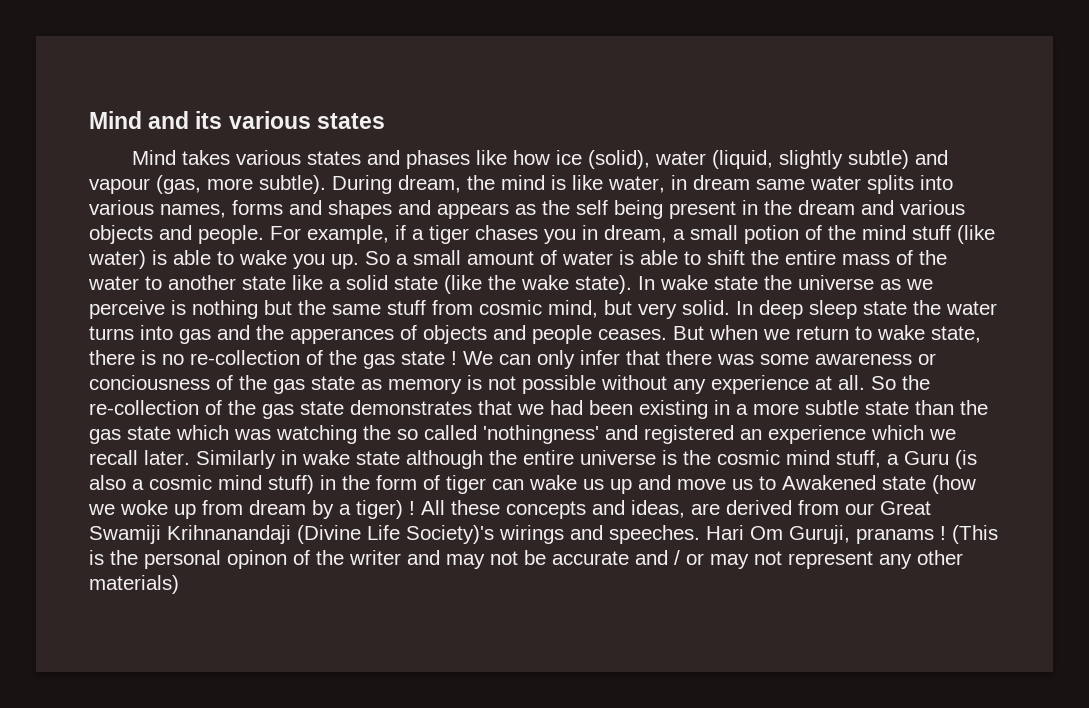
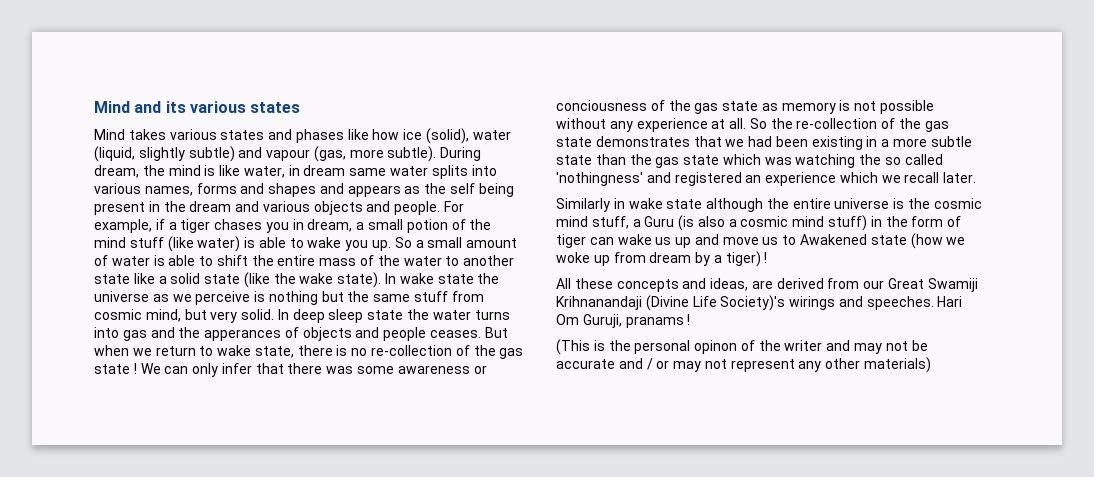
- So the re-collection of the gas state demonstrates that we had been existing in a more subtle state than the gas state which was watching the so called 'nothingness' and registered an experience which we recall later. Similarly in wake state although the entire universe is the cosmic mind stuff, a Guru (is also a cosmic mind stuff) in the form of tiger can wake us up and move us to Awakened state (how we woke up from dream by a tiger) ! All these concepts and ideas, are derived from our Great Swamiji Krihnanandaji (Divine Life Society)'s wirings and speeches.
+ So the re-collection of the gas state demonstrates that we had been existing in a more subtle state than the gas state which was watching the so called 'nothingness' and registered an experience which we recall later.
+ Similarly in wake state although the entire universe is the cosmic mind stuff, a Guru (is also a cosmic mind stuff) in the form of tiger can wake us up and move us to Awakened state (how we woke up from dream by a tiger) !
+ All these concepts and ideas, are derived from our Great Swamiji Krihnanandaji (Divine Life Society)'s wirings and speeches.
- Hari Om Guruji, pranams ! (This is the personal opinon of the writer and may not be accurate and / or may not represent any other materials)
+ Hari Om Guruji, pranams !
+ (This is the personal opinon of the writer and may not be accurate and / or may not represent any other materials)

